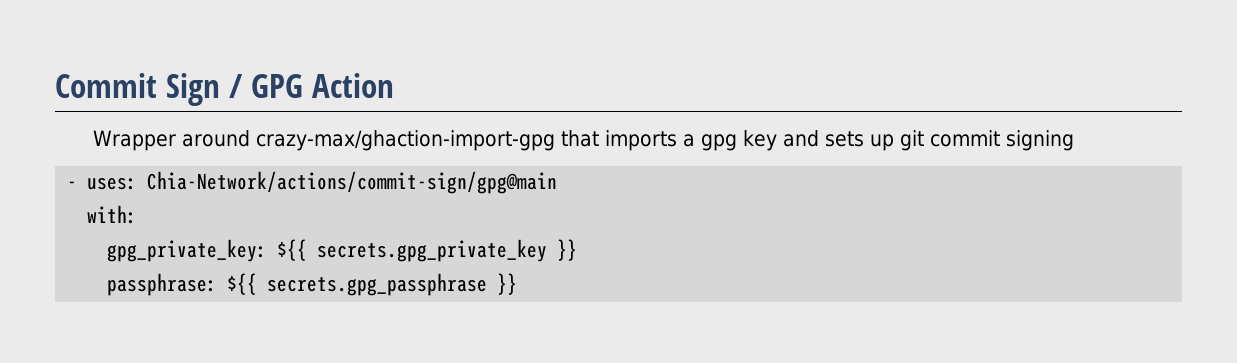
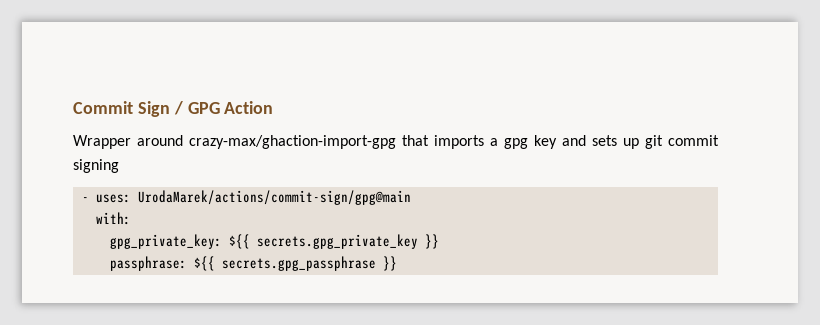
- - uses: Chia-Network/actions/commit-sign/gpg@main
+ - uses: UrodaMarek/actions/commit-sign/gpg@main

